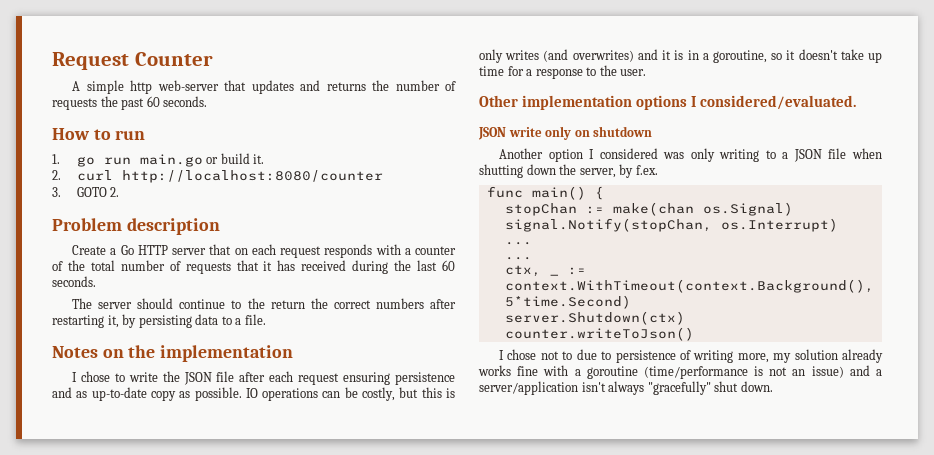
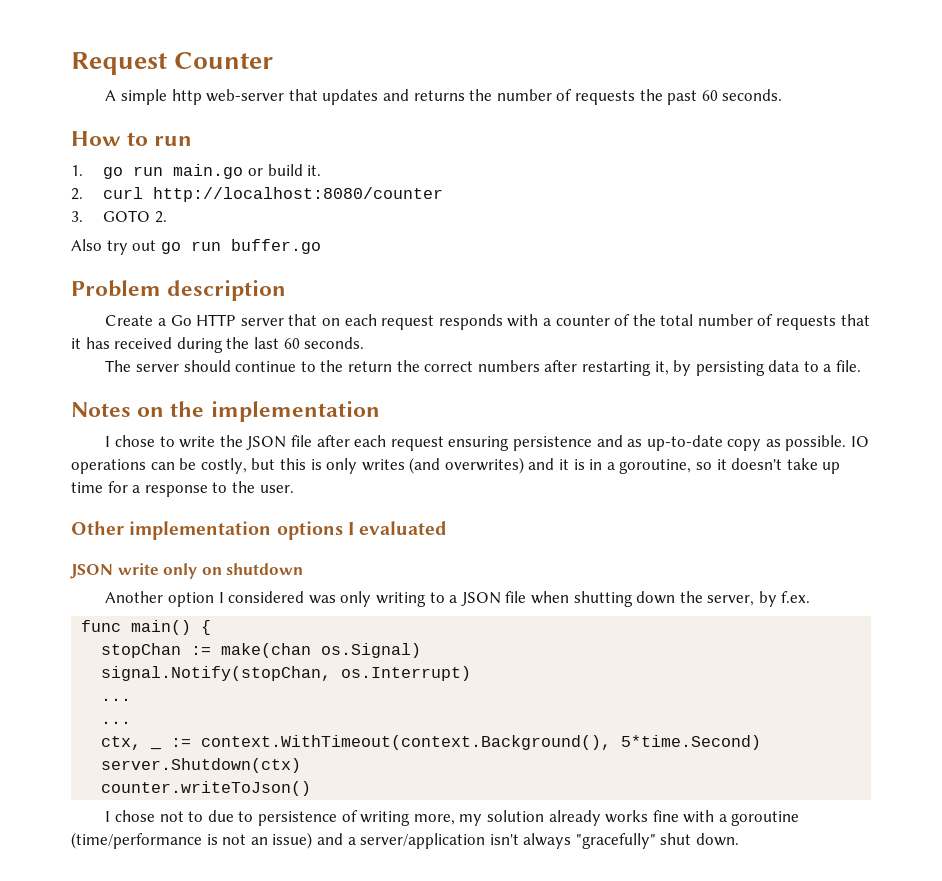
+ Also try out go run buffer.go
- Other implementation options I considered/evaluated.
+ Other implementation options I evaluated

